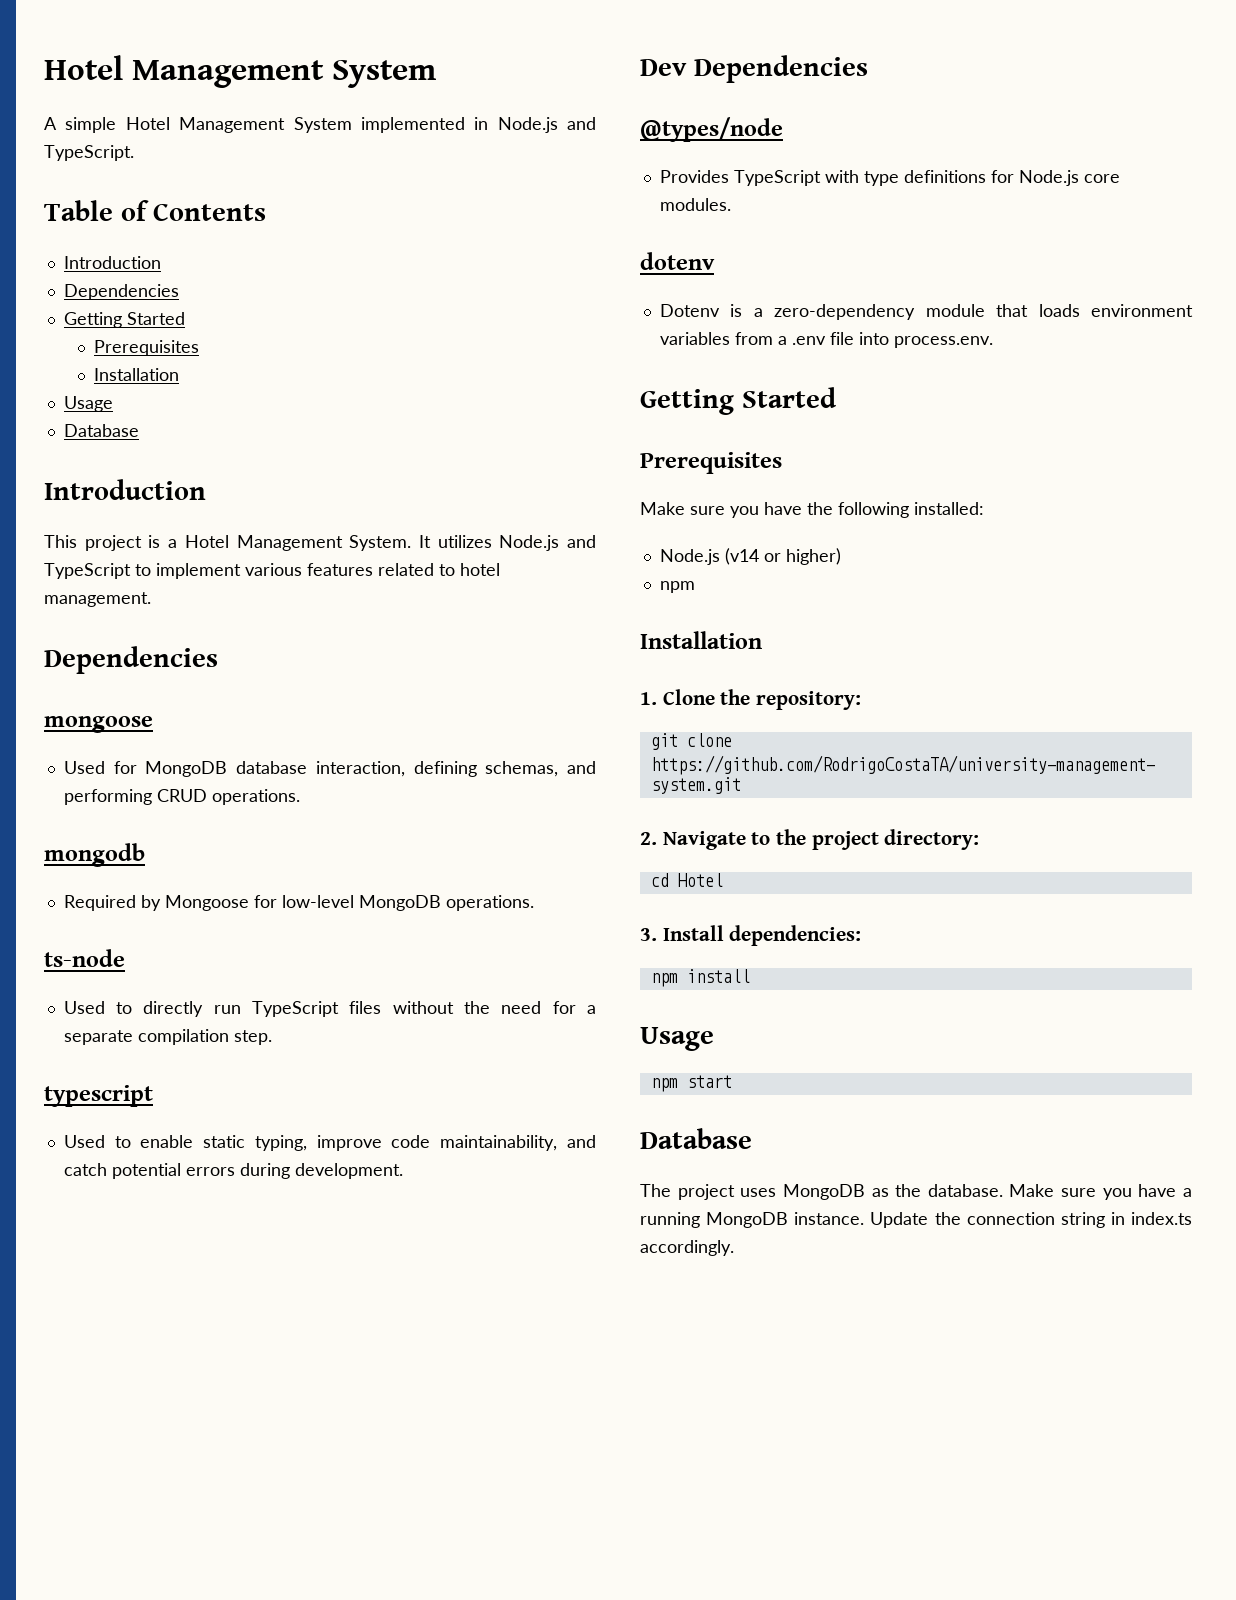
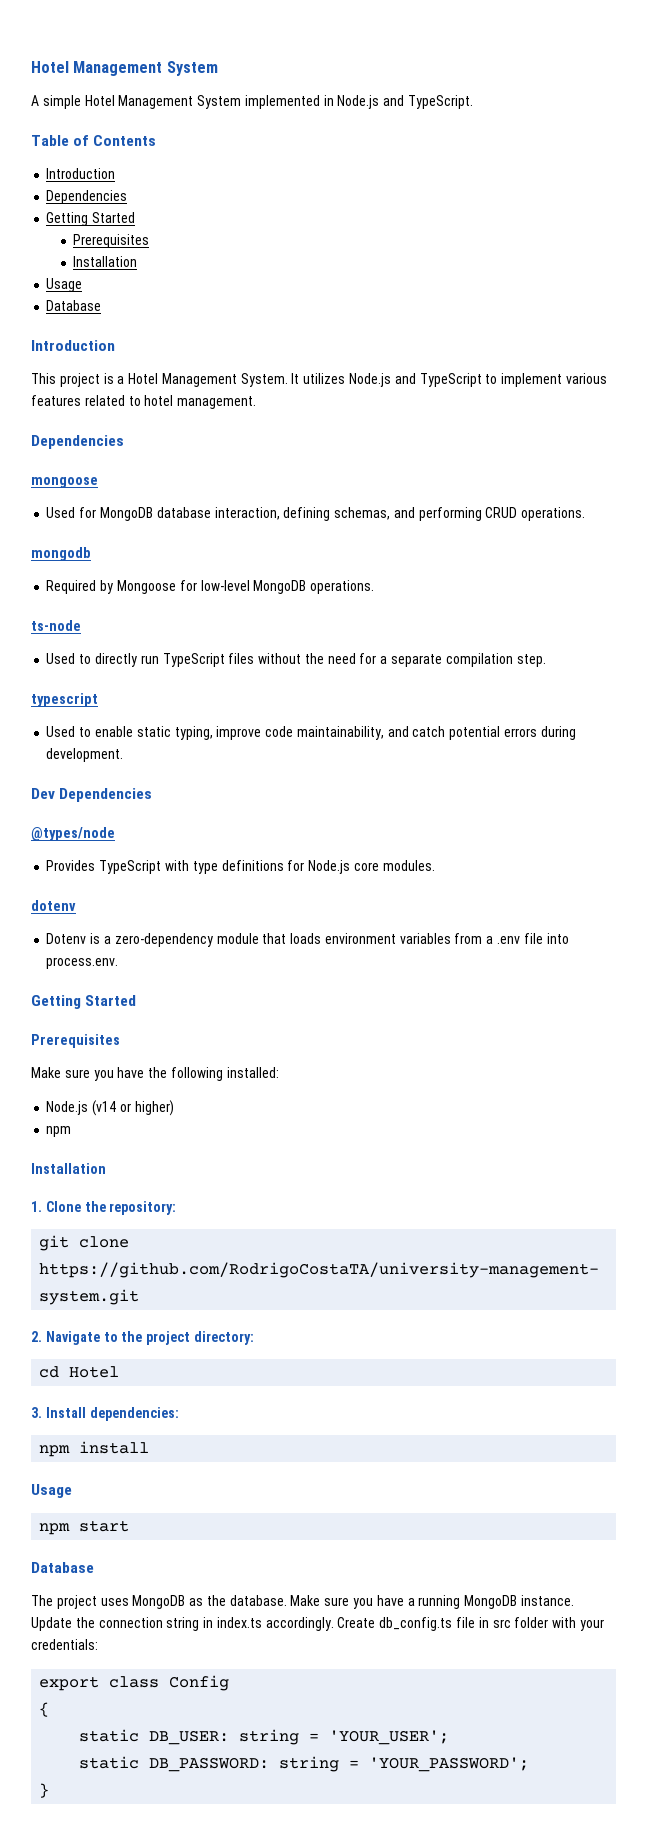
+ Create db_config.ts file in src folder with your credentials:
+ export class Config
+ {
+ static DB_USER: string = 'YOUR_USER';
+ static DB_PASSWORD: string = 'YOUR_PASSWORD';
+ }

